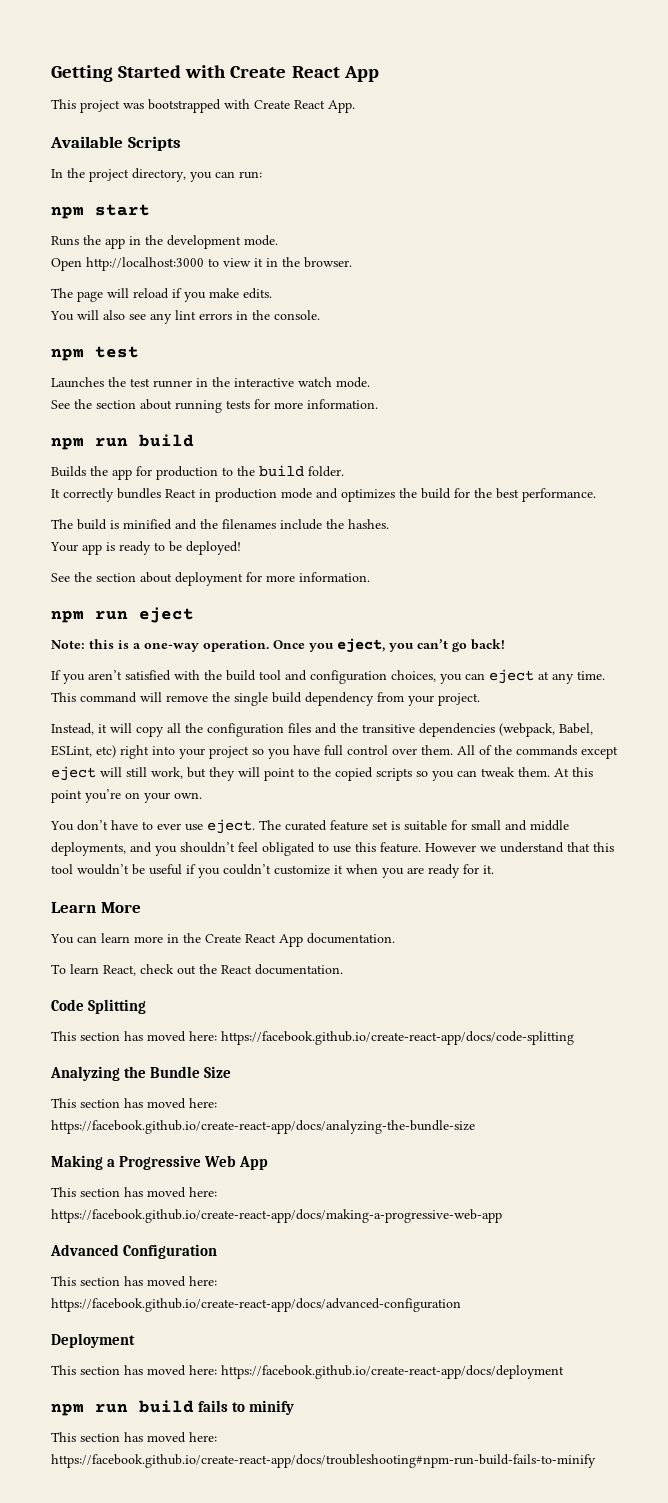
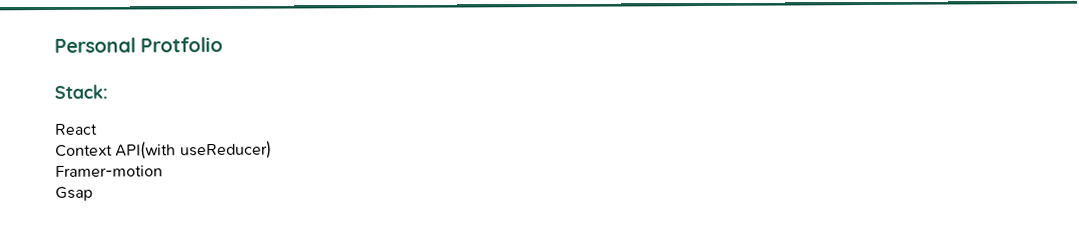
- Getting Started with Create React App
- This project was bootstrapped with Create React App.
- Available Scripts
- In the project directory, you can run:
- npm start
- Runs the app in the development mode.
- Open http://localhost:3000 to view it in the browser.
- The page will reload if you make edits.
- You will also see any lint errors in the console.
- npm test
- Launches the test runner in the interactive watch mode.
- See the section about running tests for more information.
- npm run build
- Builds the app for production to the build folder.
- It correctly bundles React in production mode and optimizes the build for the best performance.
- The build is minified and the filenames include the hashes.
- Your app is ready to be deployed!
- See the section about deployment for more information.
- npm run eject
- Note: this is a one-way operation. Once you eject, you can’t go back!
- If you aren’t satisfied with the build tool and configuration choices, you can eject at any time. This command will remove the single build dependency from your project.
- Instead, it will copy all the configuration files and the transitive dependencies (webpack, Babel, ESLint, etc) right into your project so you have full control over them. All of the commands except eject will still work, but they will point to the copied scripts so you can tweak them. At this point you’re on your own.
- You don’t have to ever use eject. The curated feature set is suitable for small and middle deployments, and you shouldn’t feel obligated to use this feature. However we understand that this tool wouldn’t be useful if you couldn’t customize it when you are ready for it.
- Learn More
- You can learn more in the Create React App documentation.
- To learn React, check out the React documentation.
- Code Splitting
- This section has moved here: https://facebook.github.io/create-react-app/docs/code-splitting
- Analyzing the Bundle Size
- This section has moved here: https://facebook.github.io/create-react-app/docs/analyzing-the-bundle-size
- Making a Progressive Web App
- This section has moved here: https://facebook.github.io/create-react-app/docs/making-a-progressive-web-app
- Advanced Configuration
- This section has moved here: https://facebook.github.io/create-react-app/docs/advanced-configuration
- Deployment
- This section has moved here: https://facebook.github.io/create-react-app/docs/deployment
- npm run build fails to minify
- This section has moved here: https://facebook.github.io/create-react-app/docs/troubleshooting#npm-run-build-fails-to-minify
+ Personal Protfolio
+ Stack:
+ React
+ Context API(with useReducer)
+ Framer-motion
+ Gsap

